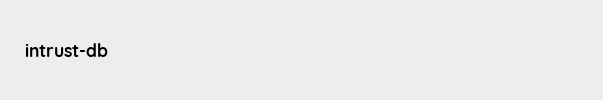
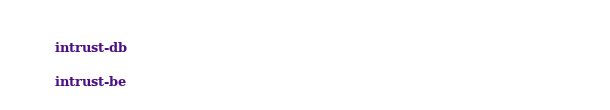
+ intrust-be

